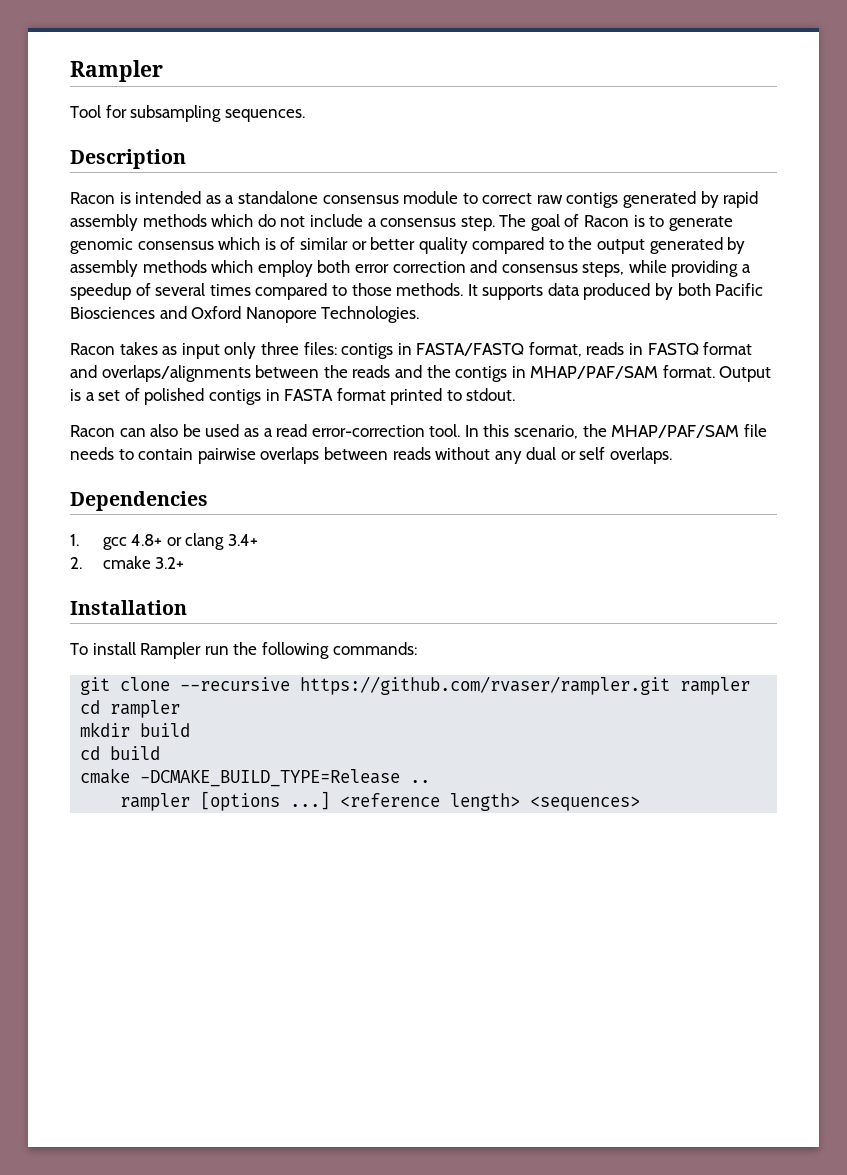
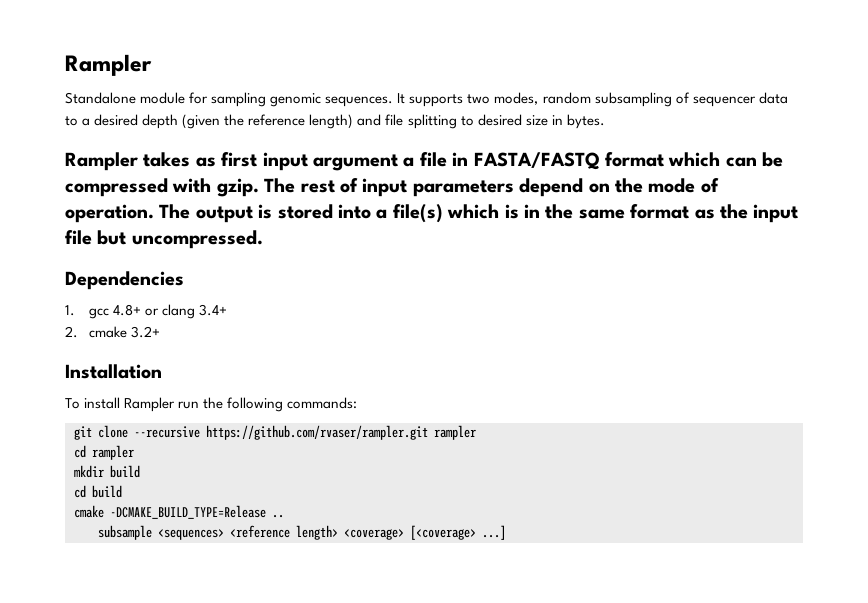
- Tool for subsampling sequences.
- Description
- Racon is intended as a standalone consensus module to correct raw contigs generated by rapid assembly methods which do not include a consensus step. The goal of Racon is to generate genomic consensus which is of similar or better quality compared to the output generated by assembly methods which employ both error correction and consensus steps, while providing a speedup of several times compared to those methods. It supports data produced by both Pacific Biosciences and Oxford Nanopore Technologies.
- Racon takes as input only three files: contigs in FASTA/FASTQ format, reads in FASTQ format and overlaps/alignments between the reads and the contigs in MHAP/PAF/SAM format. Output is a set of polished contigs in FASTA format printed to stdout.
- Racon can also be used as a read error-correction tool. In this scenario, the MHAP/PAF/SAM file needs to contain pairwise overlaps between reads without any dual or self overlaps.
+ Standalone module for sampling genomic sequences. It supports two modes, random subsampling of sequencer data to a desired depth (given the reference length) and file splitting to desired size in bytes.
+ Rampler takes as first input argument a file in FASTA/FASTQ format which can be compressed with gzip. The rest of input parameters depend on the mode of operation. The output is stored into a file(s) which is in the same format as the input file but uncompressed.
- rampler [options ...] <reference length> <sequences>
+ subsample <sequences> <reference length> <coverage> [<coverage> ...]

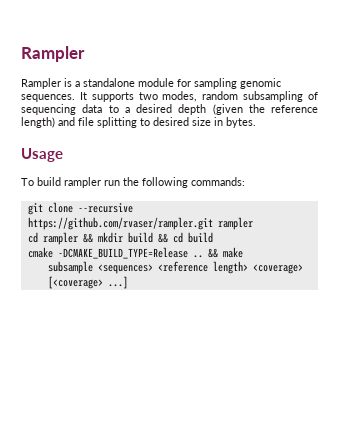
- Standalone module for sampling genomic sequences.
+ Rampler is a standalone module for sampling genomic sequences.
- It supports two modes, random subsampling of sequencer data to a desired depth (given the reference length) and file splitting to desired size in bytes.
+ It supports two modes, random subsampling of sequencing data to a desired depth (given the reference length) and file splitting to desired size in bytes.
- Rampler takes as first input argument a file in FASTA/FASTQ format which can be compressed with gzip. The rest of input parameters depend on the mode of operation. The output is stored into a file(s) which is in the same format as the input file but uncompressed.
- Dependencies
- 1. gcc 4.8+ or clang 3.4+
- 2. cmake 3.2+
- Installation
+ Usage
- To install Rampler run the following commands:
+ To build rampler run the following commands:
- cd rampler
- mkdir build
- cd build
+ cd rampler && mkdir build && cd build
+ && make

